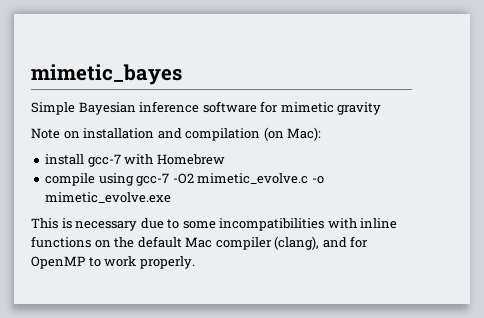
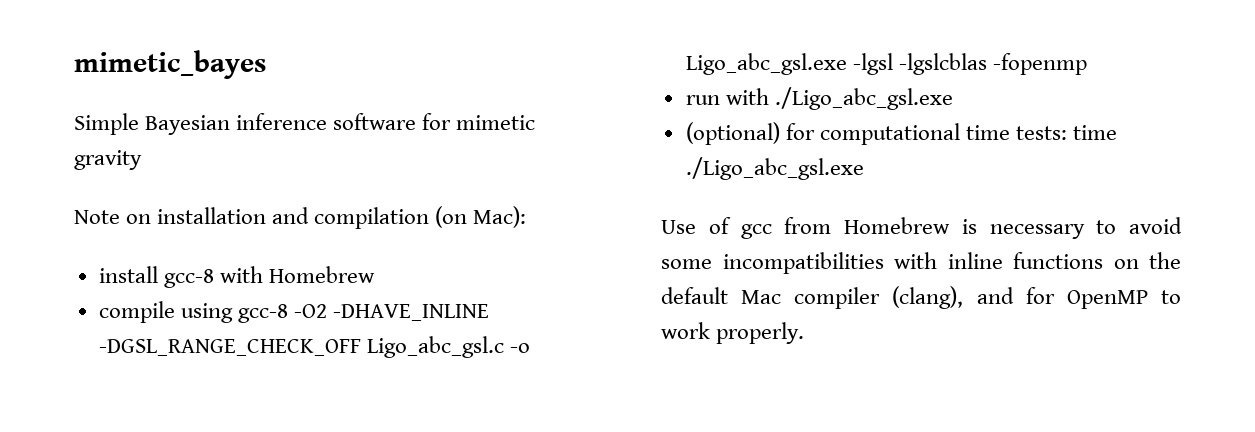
- install gcc-7 with Homebrew
+ install gcc-8 with Homebrew
- compile using gcc-7 -O2 mimetic_evolve.c -o mimetic_evolve.exe
- This is necessary due to some incompatibilities with inline functions on the default Mac compiler (clang), and for OpenMP to work properly.
+ compile using gcc-8 -O2 -DHAVE_INLINE -DGSL_RANGE_CHECK_OFF Ligo_abc_gsl.c -o Ligo_abc_gsl.exe -lgsl -lgslcblas -fopenmp
+ run with ./Ligo_abc_gsl.exe
+ (optional) for computational time tests: time ./Ligo_abc_gsl.exe
+ Use of gcc from Homebrew is necessary to avoid some incompatibilities with inline functions on the default Mac compiler (clang), and for OpenMP to work properly.

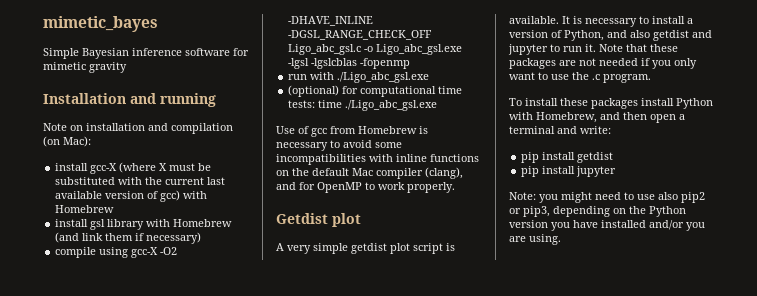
+ Installation and running
- install gcc-8 with Homebrew
+ install gcc-X (where X must be substituted with the current last available version of gcc) with Homebrew
+ install gsl library with Homebrew (and link them if necessary)
- compile using gcc-8 -O2 -DHAVE_INLINE -DGSL_RANGE_CHECK_OFF Ligo_abc_gsl.c -o Ligo_abc_gsl.exe -lgsl -lgslcblas -fopenmp
+ compile using gcc-X -O2 -DHAVE_INLINE -DGSL_RANGE_CHECK_OFF Ligo_abc_gsl.c -o Ligo_abc_gsl.exe -lgsl -lgslcblas -fopenmp
+ Getdist plot
+ A very simple getdist plot script is available. It is necessary to install a version of Python, and also getdist and jupyter to run it. Note that these packages are not needed if you only want to use the .c program.
+ To install these packages install Python with Homebrew, and then open a terminal and write:
+ pip install getdist
+ pip install jupyter
+ Note: you might need to use also pip2 or pip3, depending on the Python version you have installed and/or you are using.

